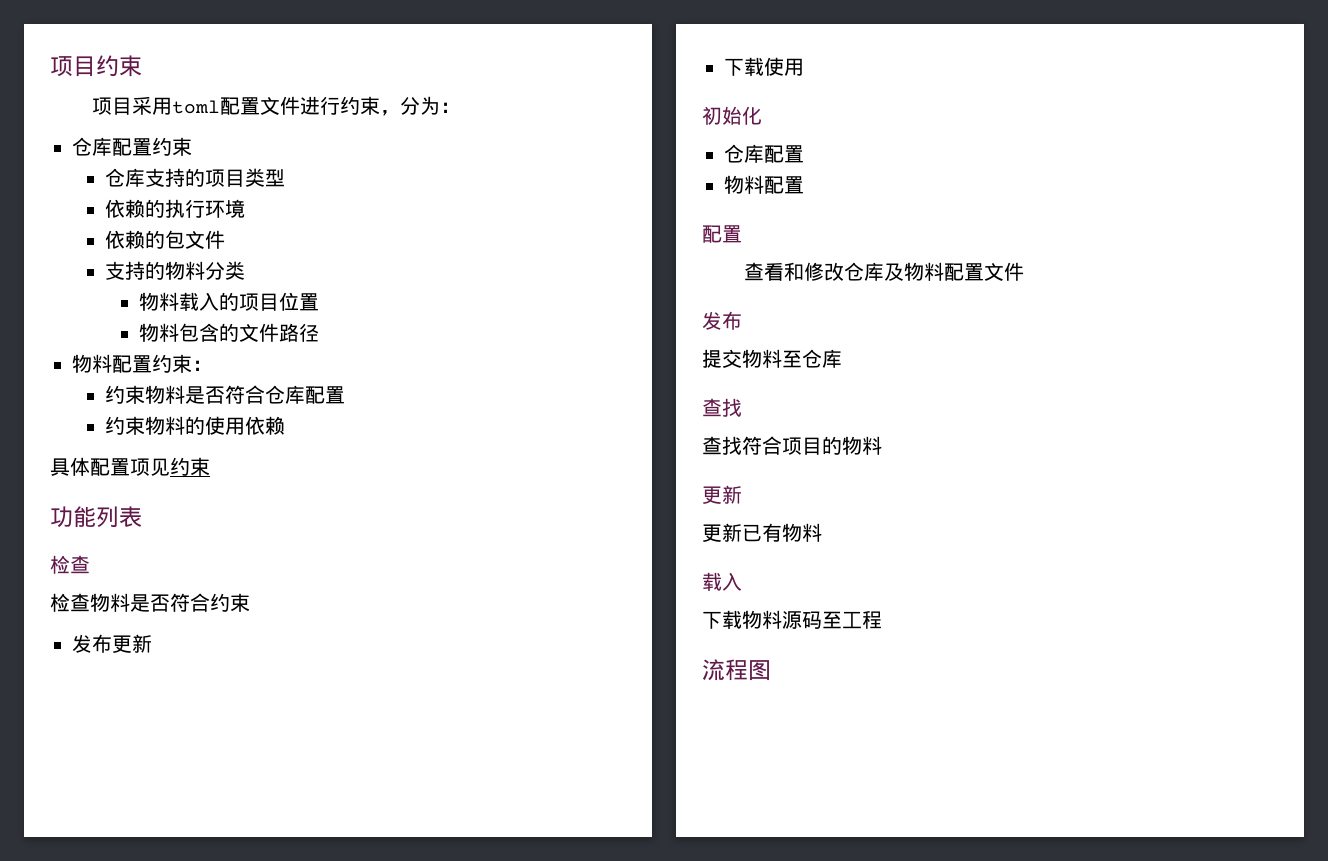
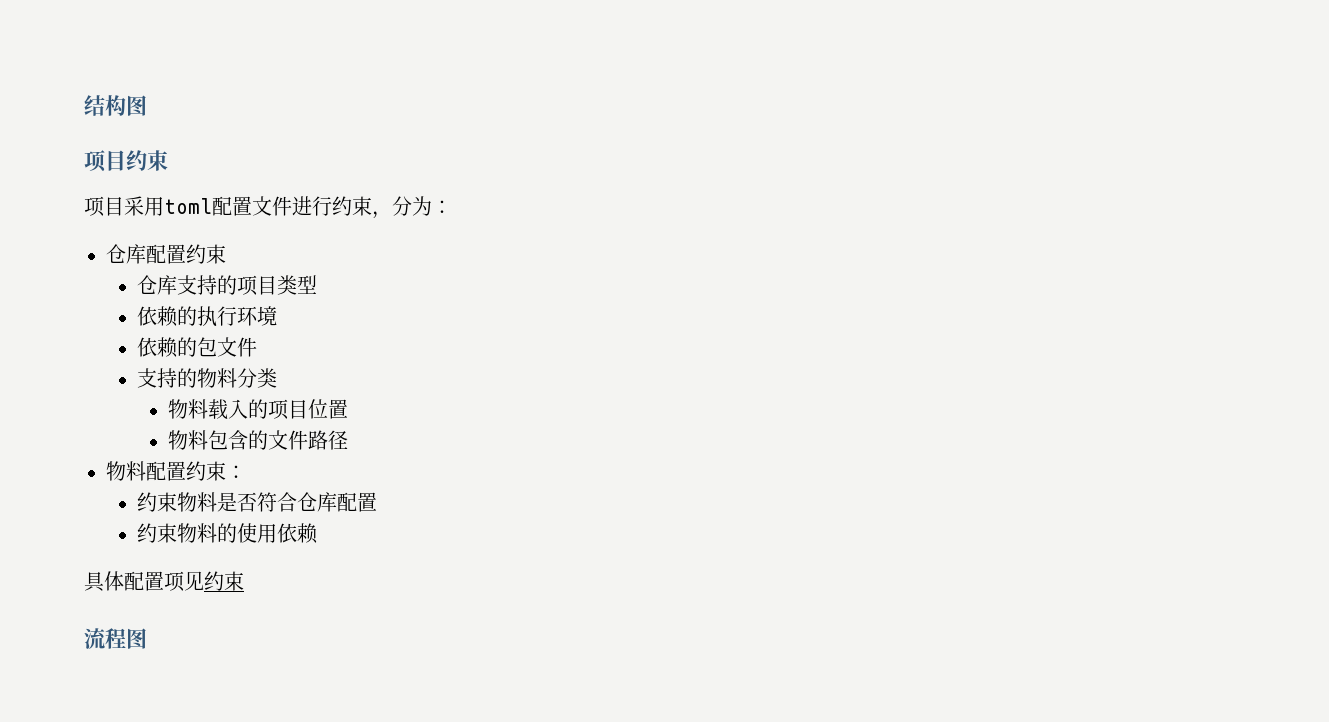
+ 结构图
- 功能列表
- 检查
- 检查物料是否符合约束
- 发布更新
- 下载使用
- 初始化
- 仓库配置
- 物料配置
- 配置
- 查看和修改仓库及物料配置文件
- 发布
- 提交物料至仓库
- 查找
- 查找符合项目的物料
- 更新
- 更新已有物料
- 载入
- 下载物料源码至工程

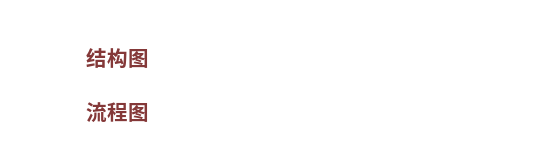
- 项目约束
- 项目采用toml配置文件进行约束，分为：
- 仓库配置约束
- 仓库支持的项目类型
- 依赖的执行环境
- 依赖的包文件
- 支持的物料分类
- 物料载入的项目位置
- 物料包含的文件路径
- 物料配置约束：
- 约束物料是否符合仓库配置
- 约束物料的使用依赖
- 具体配置项见约束

